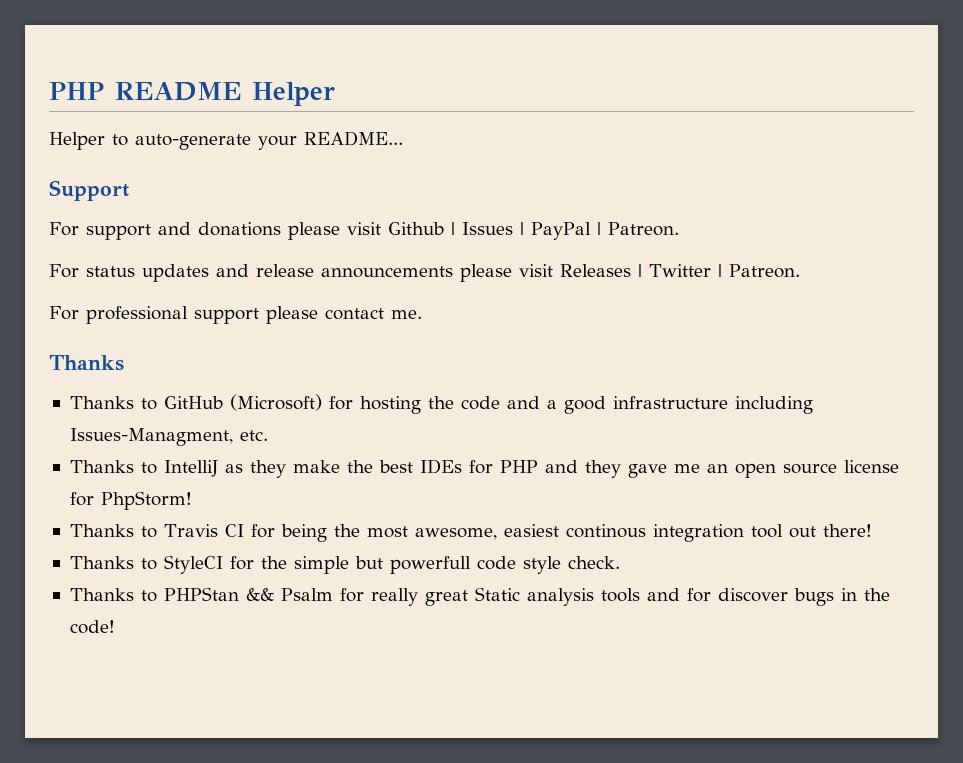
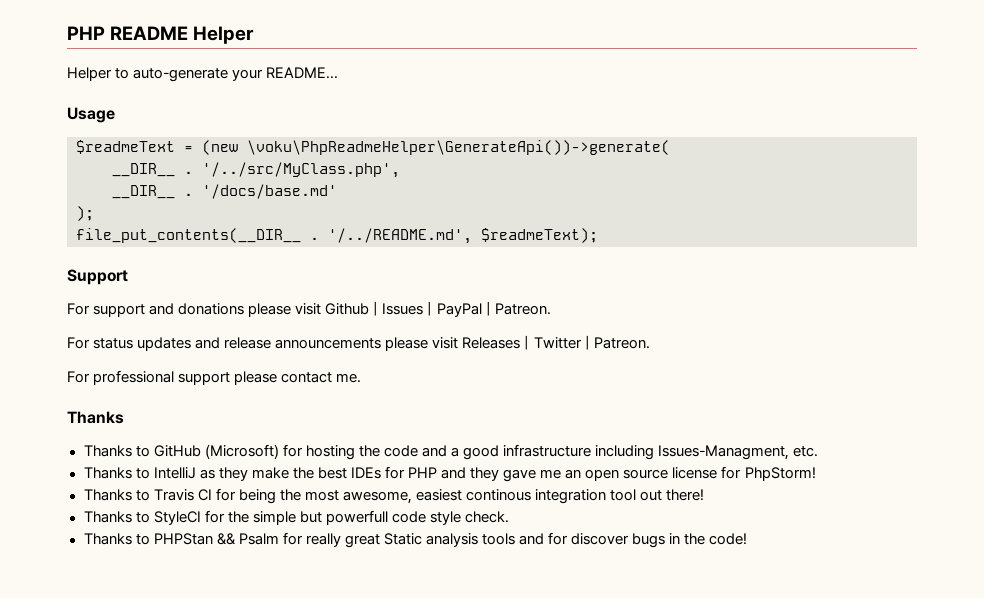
+ Usage
+ $readmeText = (new \voku\PhpReadmeHelper\GenerateApi())->generate(
+ __DIR__ . '/../src/MyClass.php',
+ __DIR__ . '/docs/base.md'
+ );
+ file_put_contents(__DIR__ . '/../README.md', $readmeText);

